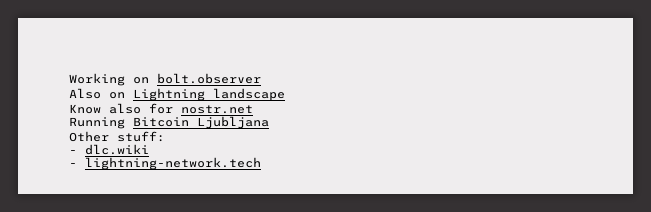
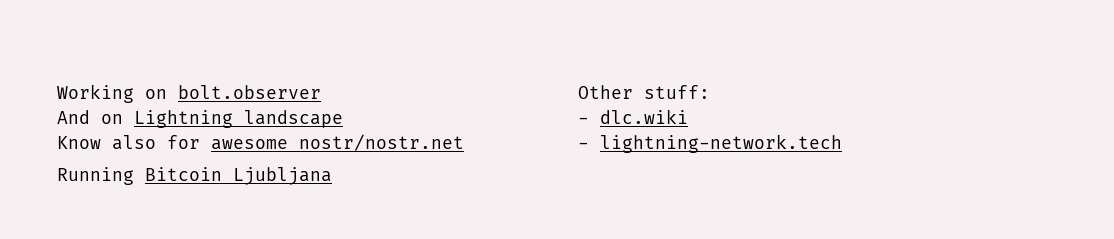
- Also on Lightning landscape
+ And on Lightning landscape
- Know also for nostr.net
+ Know also for awesome nostr/nostr.net

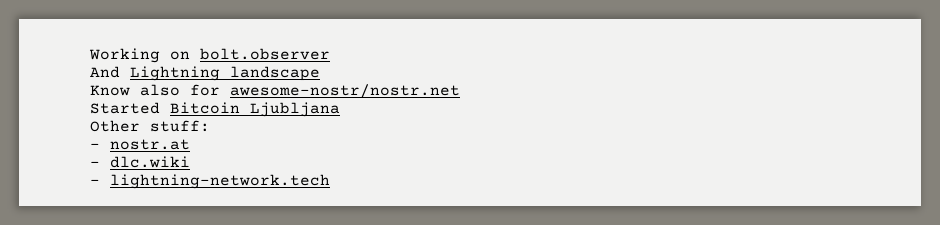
- And on Lightning landscape
+ And Lightning landscape
- Know also for awesome nostr/nostr.net
- Running Bitcoin Ljubljana
+ Know also for awesome-nostr/nostr.net
+ Started Bitcoin Ljubljana
+ - nostr.at

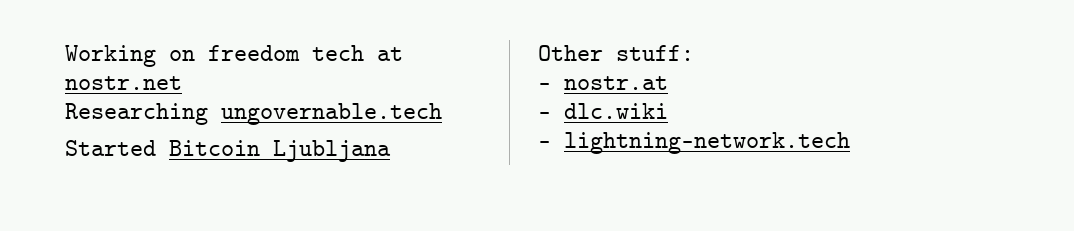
- Working on bolt.observer
- And Lightning landscape
- Know also for awesome-nostr/nostr.net
+ Working on freedom tech at nostr.net
+ Researching ungovernable.tech

